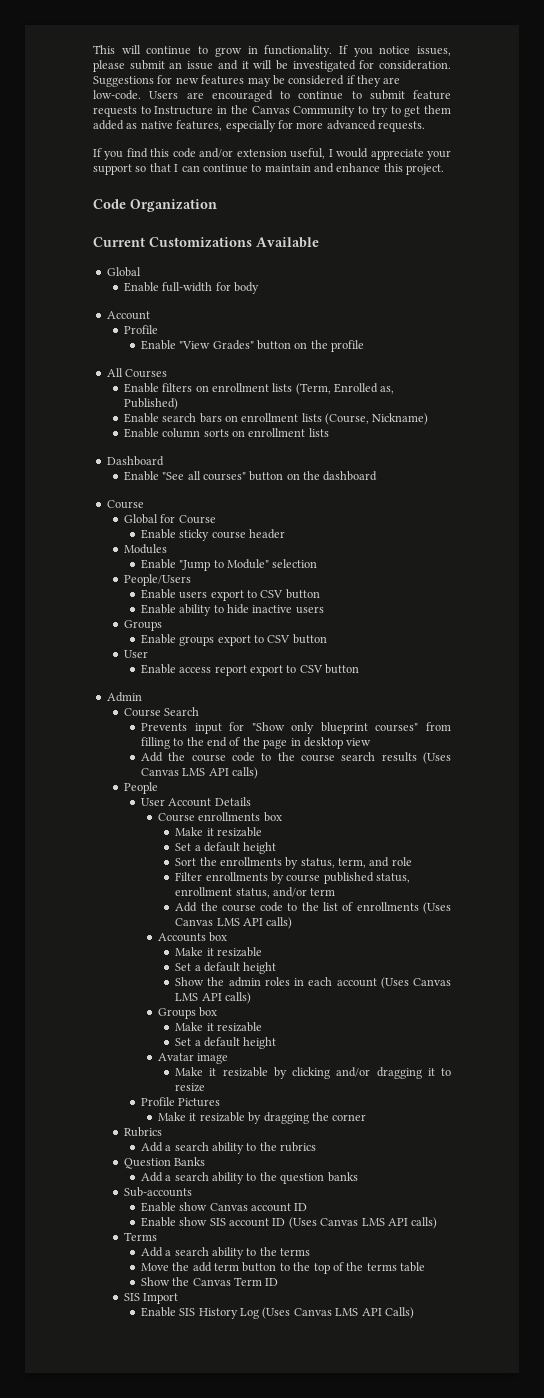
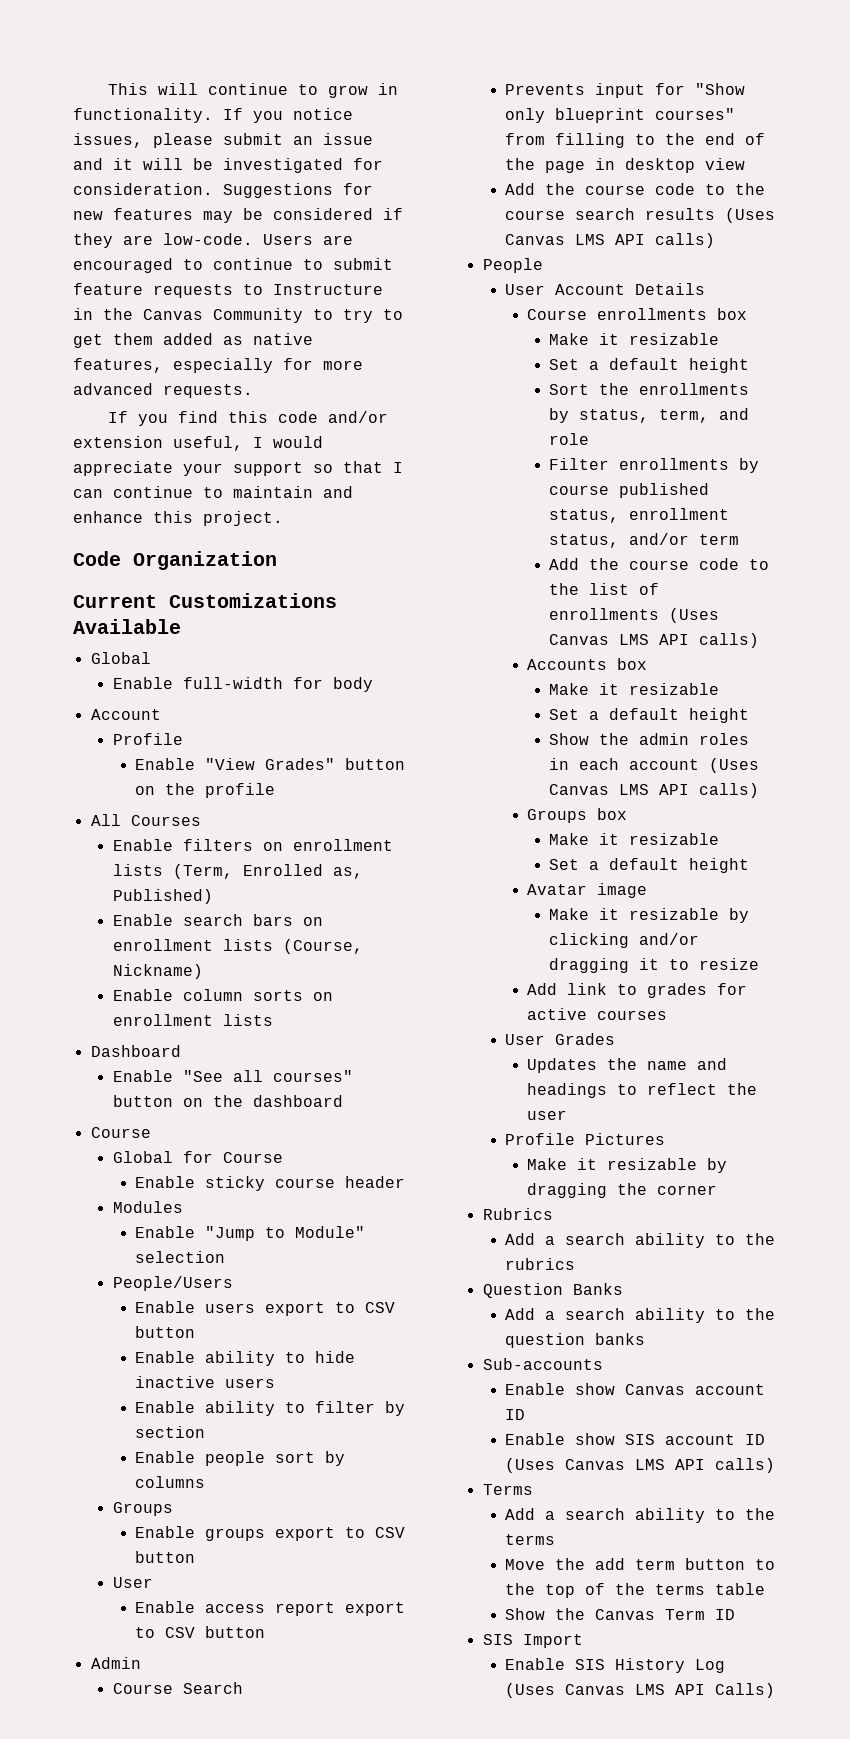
+ Enable ability to filter by section
+ Enable people sort by columns
+ Add link to grades for active courses
+ User Grades
+ Updates the name and headings to reflect the user

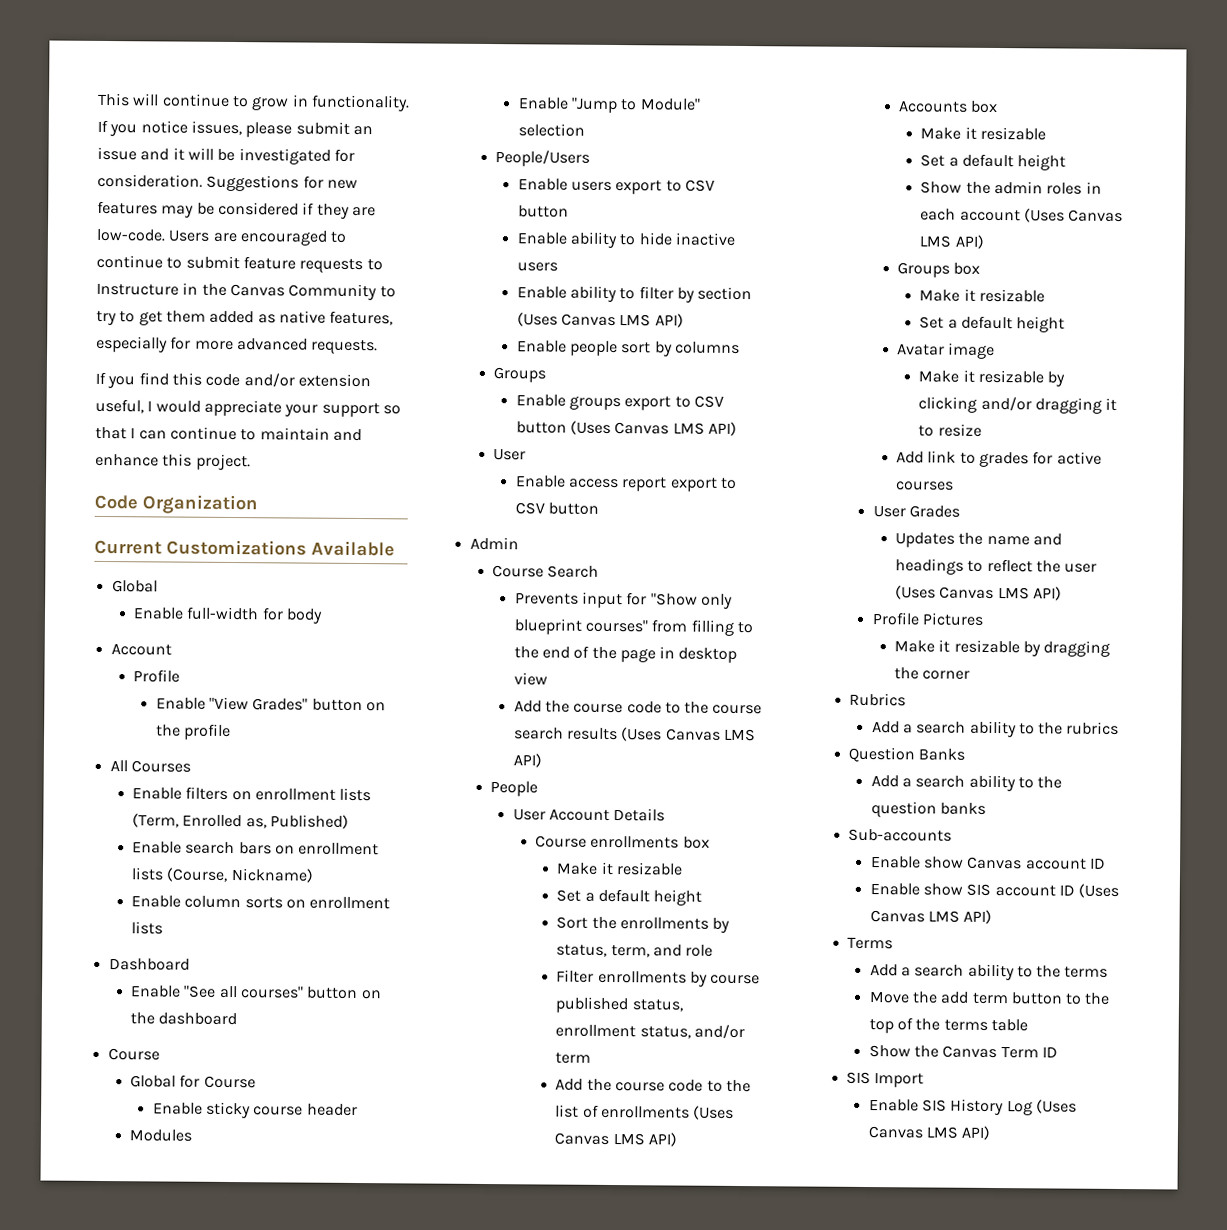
- Enable ability to filter by section
+ Enable ability to filter by section (Uses Canvas LMS API)
- Enable groups export to CSV button
+ Enable groups export to CSV button (Uses Canvas LMS API)
- Add the course code to the course search results (Uses Canvas LMS API calls)
+ Add the course code to the course search results (Uses Canvas LMS API)
- Add the course code to the list of enrollments (Uses Canvas LMS API calls)
+ Add the course code to the list of enrollments (Uses Canvas LMS API)
- Show the admin roles in each account (Uses Canvas LMS API calls)
+ Show the admin roles in each account (Uses Canvas LMS API)
- Updates the name and headings to reflect the user
+ Updates the name and headings to reflect the user (Uses Canvas LMS API)
- Enable show SIS account ID (Uses Canvas LMS API calls)
+ Enable show SIS account ID (Uses Canvas LMS API)
- Enable SIS History Log (Uses Canvas LMS API Calls)
+ Enable SIS History Log (Uses Canvas LMS API)

